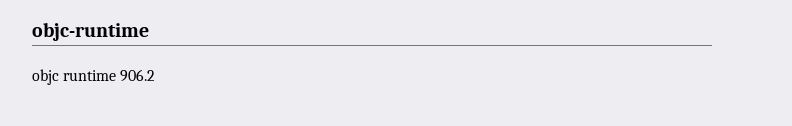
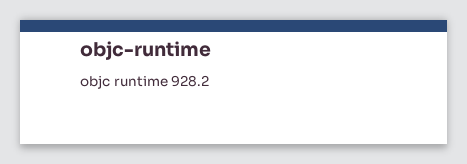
- objc runtime 906.2
+ objc runtime 928.2

